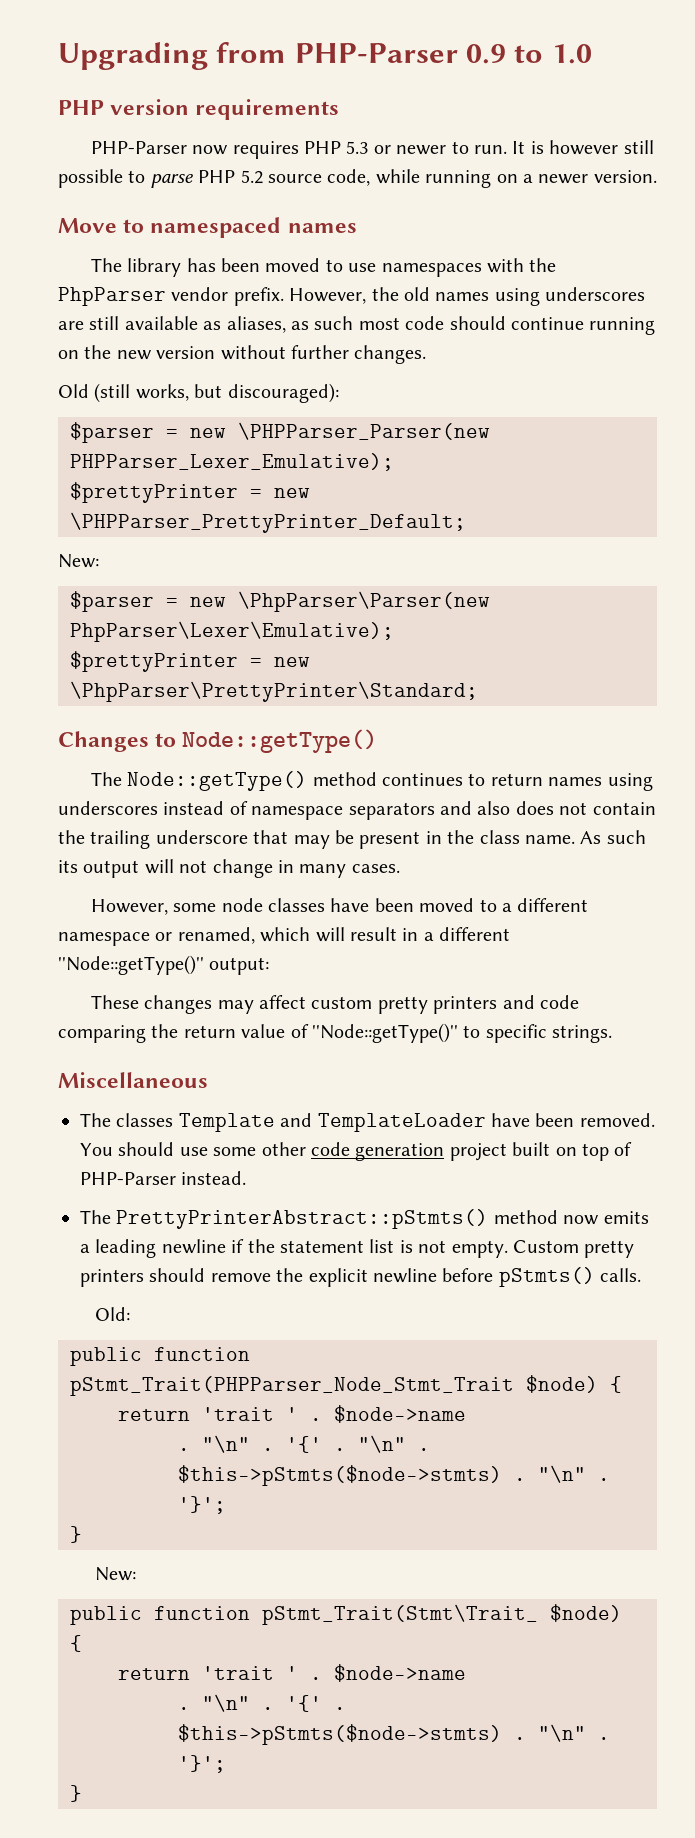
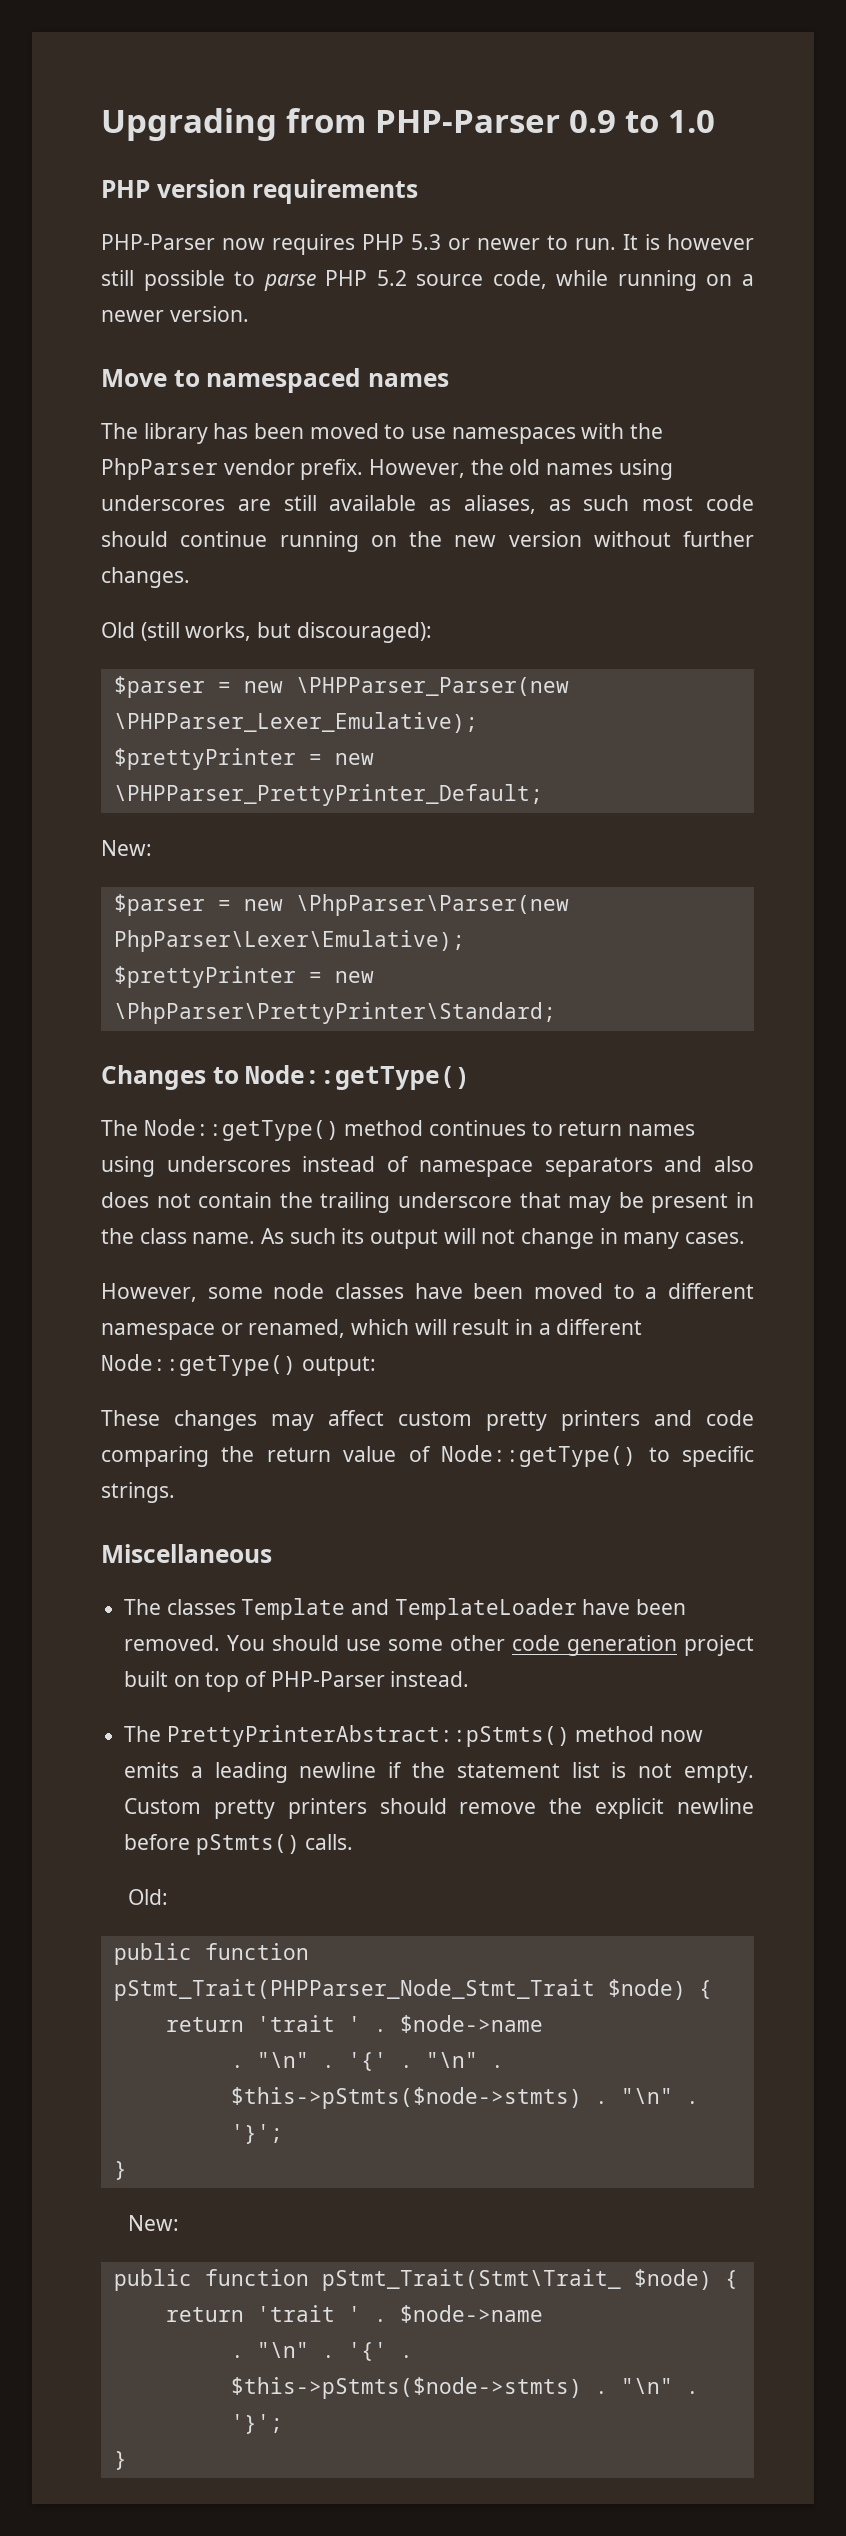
- $parser = new \PHPParser_Parser(new PHPParser_Lexer_Emulative);
+ $parser = new \PHPParser_Parser(new \PHPParser_Lexer_Emulative);
- However, some node classes have been moved to a different namespace or renamed, which will result in a different ''Node::getType()'' output:
+ However, some node classes have been moved to a different namespace or renamed, which will result in a different Node::getType() output:
- These changes may affect custom pretty printers and code comparing the return value of ''Node::getType()'' to specific strings.
+ These changes may affect custom pretty printers and code comparing the return value of Node::getType() to specific strings.

